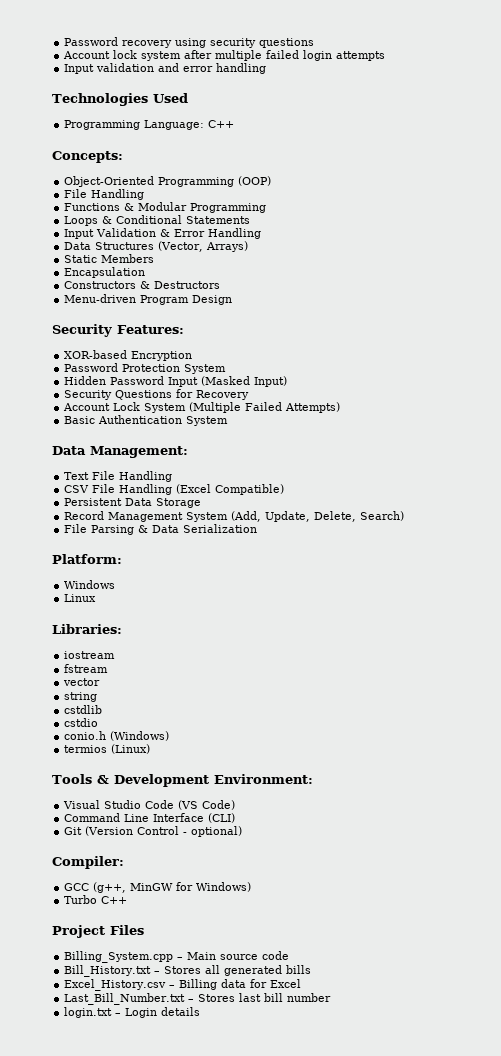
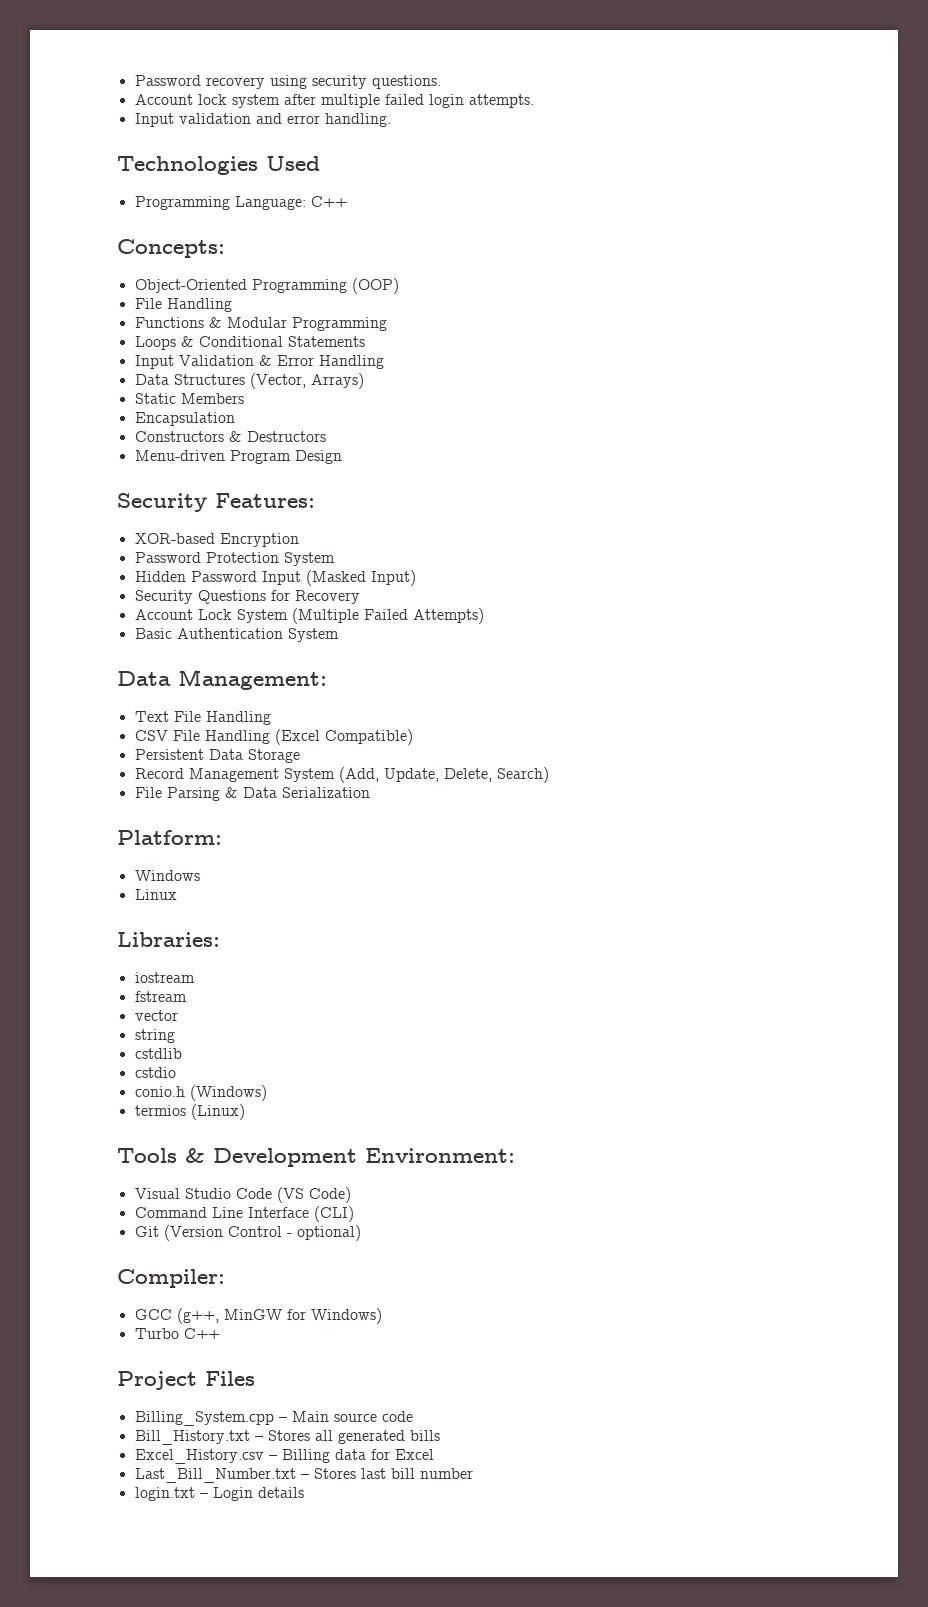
- Password recovery using security questions
+ Password recovery using security questions.
- Account lock system after multiple failed login attempts
+ Account lock system after multiple failed login attempts.
- Input validation and error handling
+ Input validation and error handling.

